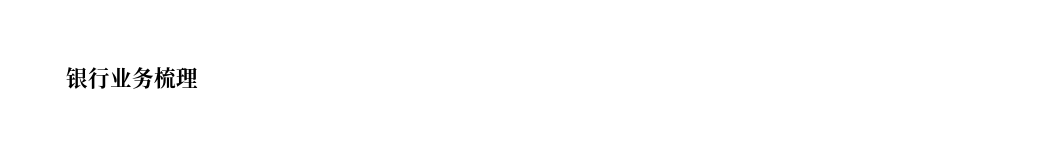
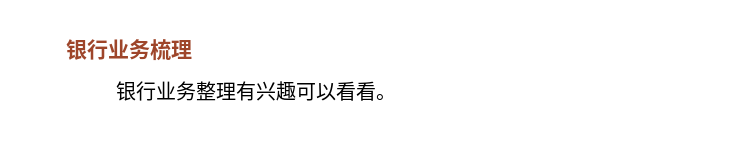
+ 银行业务整理有兴趣可以看看。

